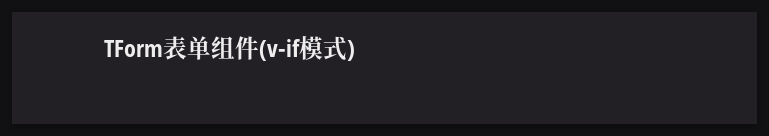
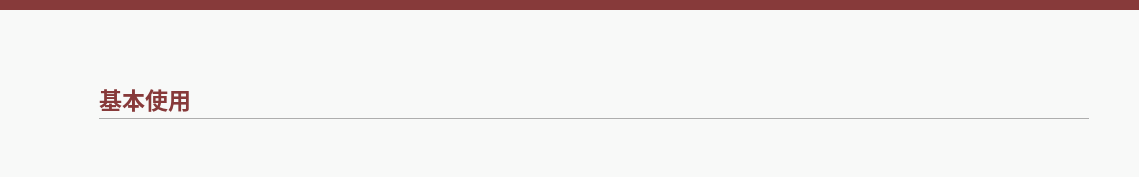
- TForm表单组件(v-if模式)
+ 基本使用

